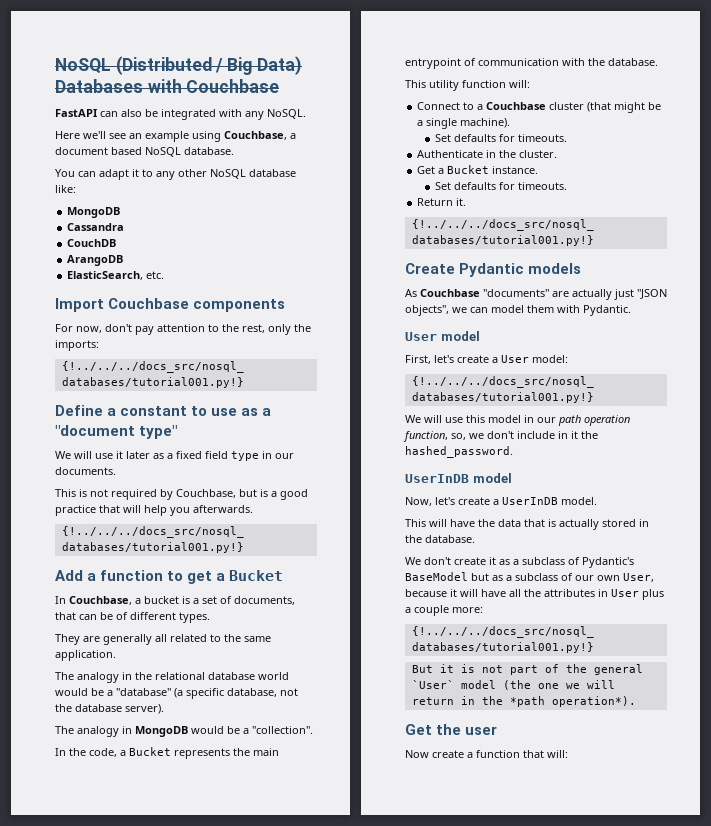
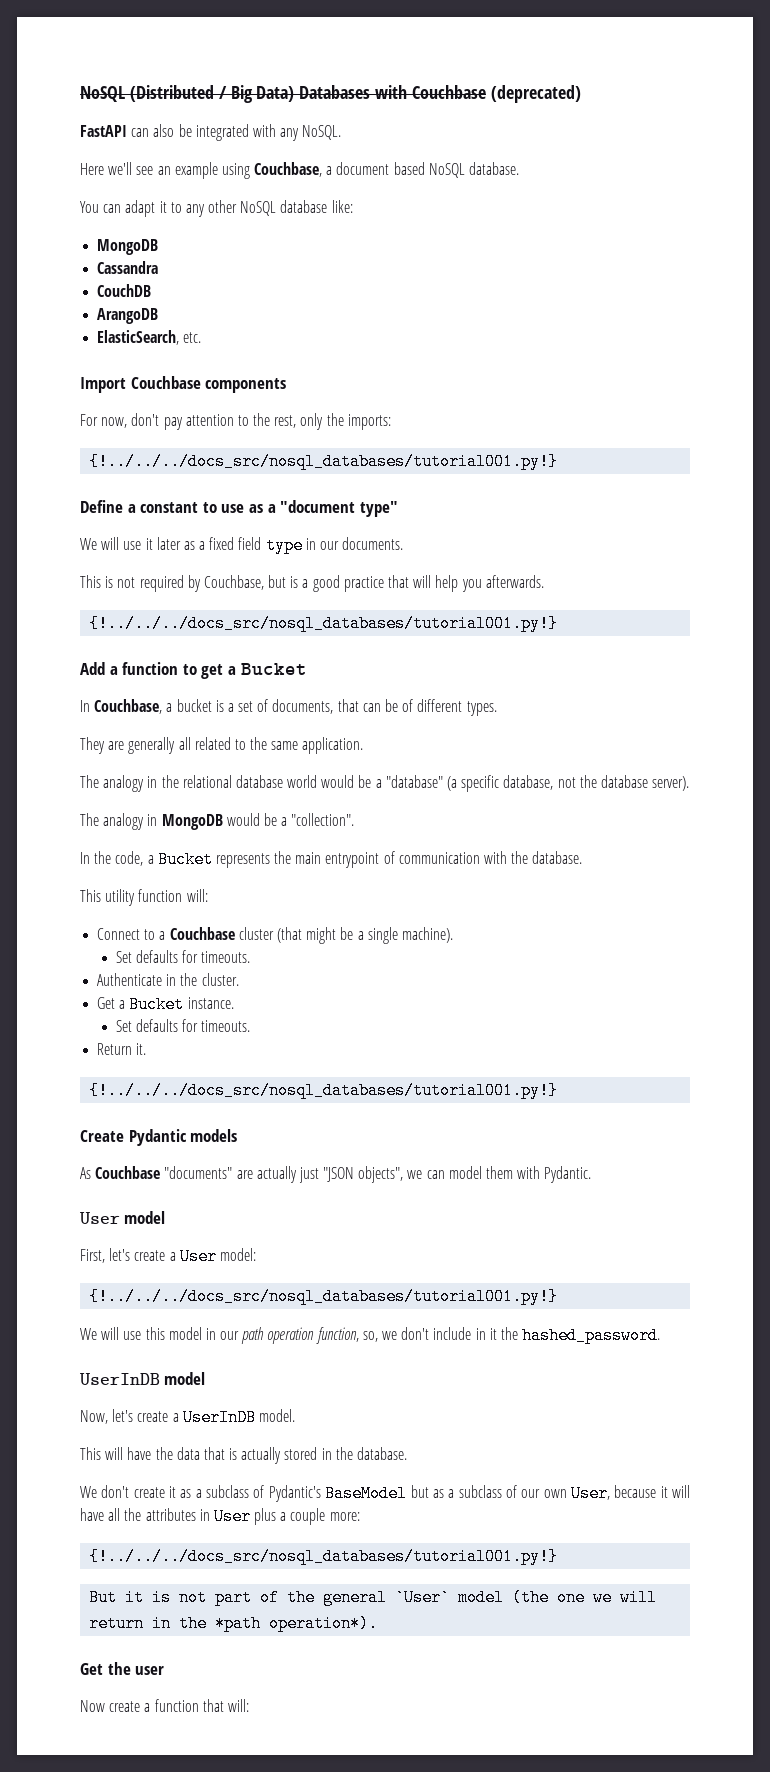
- NoSQL (Distributed / Big Data) Databases with Couchbase
+ NoSQL (Distributed / Big Data) Databases with Couchbase (deprecated)

